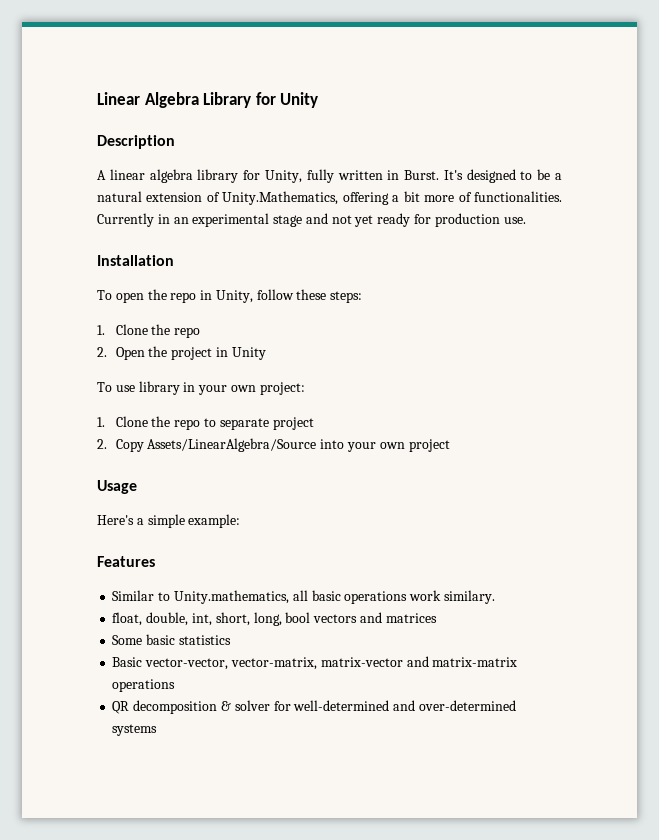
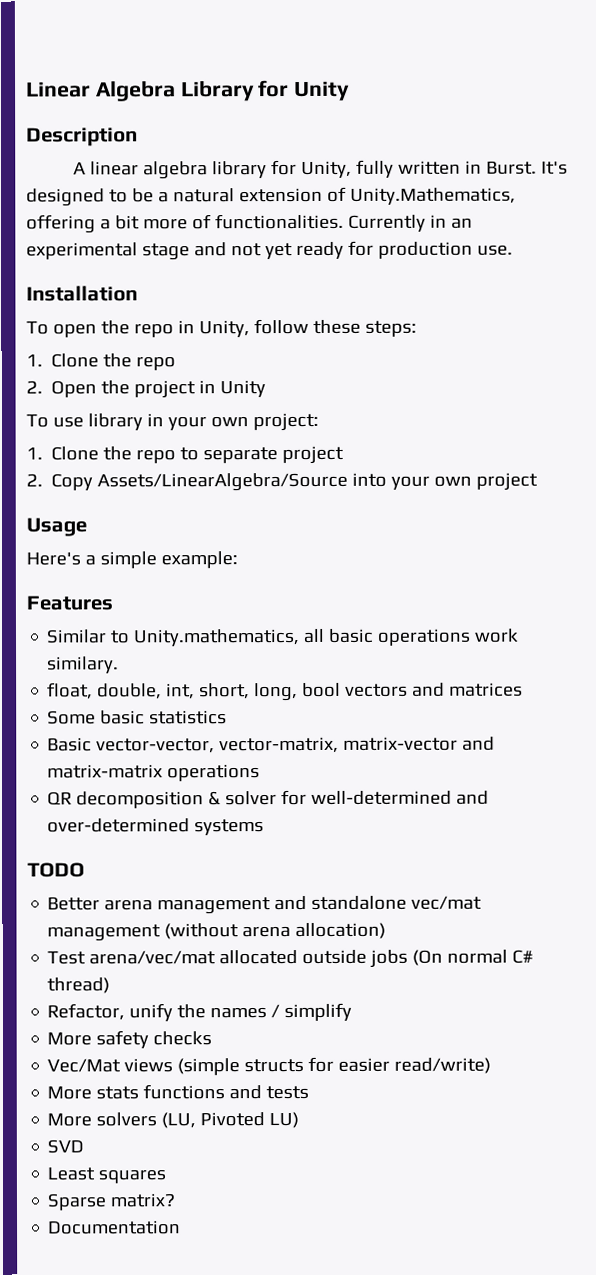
+ TODO
+ Better arena management and standalone vec/mat management (without arena allocation)
+ Test arena/vec/mat allocated outside jobs (On normal C# thread)
+ Refactor, unify the names / simplify
+ More safety checks
+ Vec/Mat views (simple structs for easier read/write)
+ More stats functions and tests
+ More solvers (LU, Pivoted LU)
+ SVD
+ Least squares
+ Sparse matrix?
+ Documentation

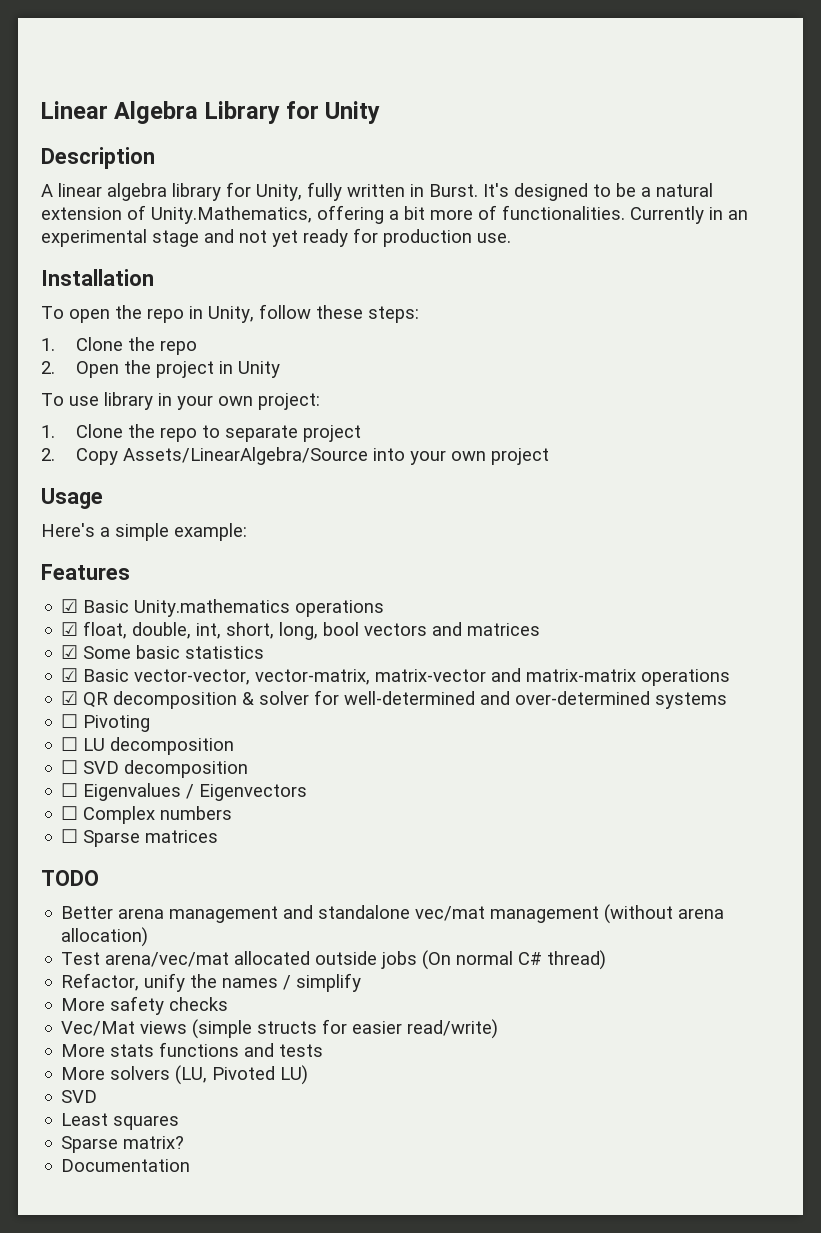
- Similar to Unity.mathematics, all basic operations work similary.
- float, double, int, short, long, bool vectors and matrices
+ ☑ Basic Unity.mathematics operations
+ ☑ float, double, int, short, long, bool vectors and matrices
- Some basic statistics
+ ☑ Some basic statistics
- Basic vector-vector, vector-matrix, matrix-vector and matrix-matrix operations
+ ☑ Basic vector-vector, vector-matrix, matrix-vector and matrix-matrix operations
- QR decomposition & solver for well-determined and over-determined systems
+ ☑ QR decomposition & solver for well-determined and over-determined systems
+ ☐ Pivoting
+ ☐ LU decomposition
+ ☐ SVD decomposition
+ ☐ Eigenvalues / Eigenvectors
+ ☐ Complex numbers
+ ☐ Sparse matrices

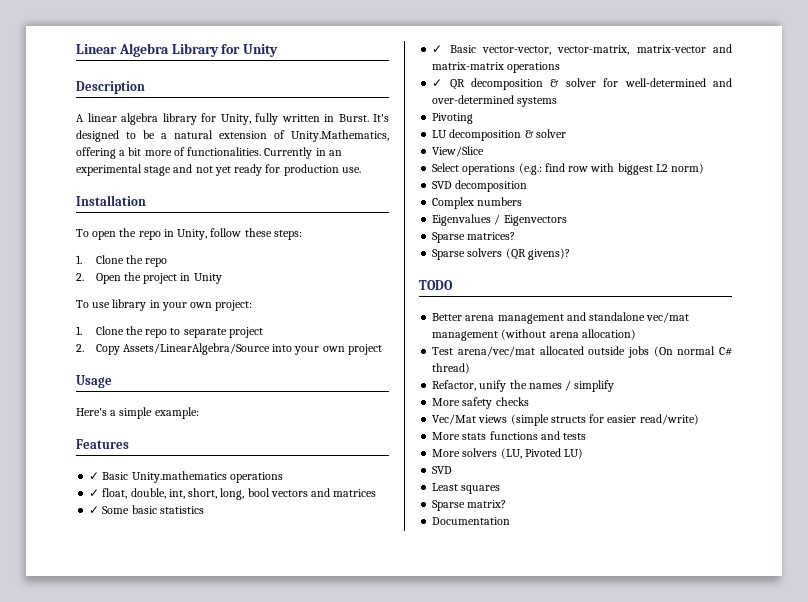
- ☑ Basic Unity.mathematics operations
+ ✓ Basic Unity.mathematics operations
- ☑ float, double, int, short, long, bool vectors and matrices
+ ✓ float, double, int, short, long, bool vectors and matrices
- ☑ Some basic statistics
+ ✓ Some basic statistics
- ☑ Basic vector-vector, vector-matrix, matrix-vector and matrix-matrix operations
+ ✓ Basic vector-vector, vector-matrix, matrix-vector and matrix-matrix operations
- ☑ QR decomposition & solver for well-determined and over-determined systems
+ ✓ QR decomposition & solver for well-determined and over-determined systems
- ☐ Pivoting
+ Pivoting
- ☐ LU decomposition
- ☐ SVD decomposition
+ LU decomposition & solver
+ View/Slice
+ Select operations (e.g.: find row with biggest L2 norm)
+ SVD decomposition
- ☐ Eigenvalues / Eigenvectors
+ Complex numbers
+ Eigenvalues / Eigenvectors
- ☐ Complex numbers
- ☐ Sparse matrices
+ Sparse matrices?
+ Sparse solvers (QR givens)?

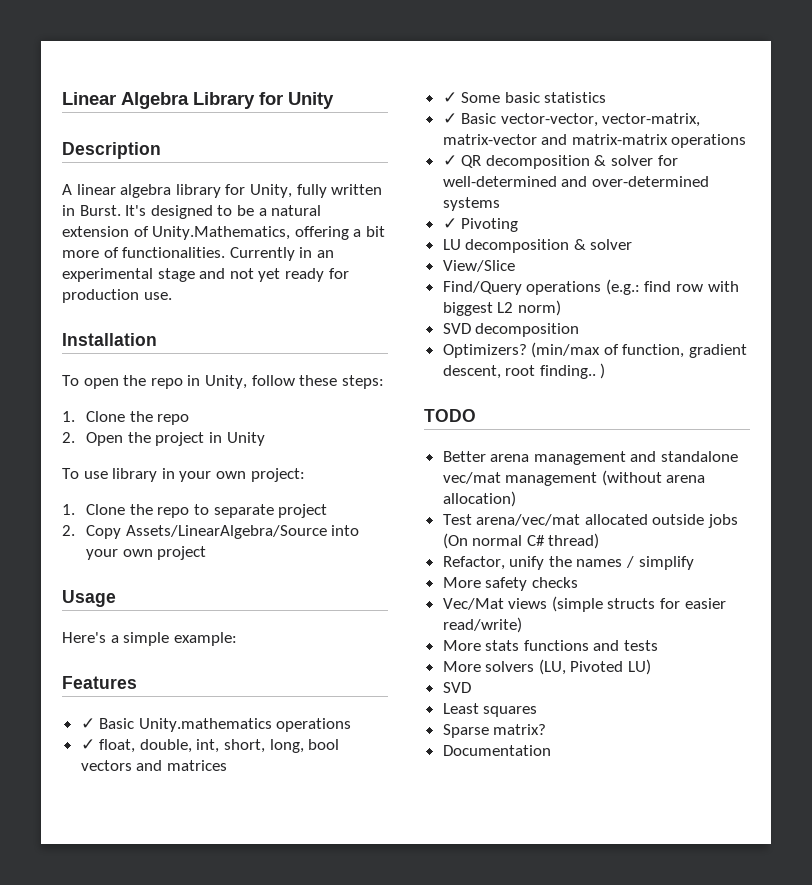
- Pivoting
+ ✓ Pivoting
- Select operations (e.g.: find row with biggest L2 norm)
+ Find/Query operations (e.g.: find row with biggest L2 norm)
- Complex numbers
- Eigenvalues / Eigenvectors
- Sparse matrices?
- Sparse solvers (QR givens)?
+ Optimizers? (min/max of function, gradient descent, root finding.. )

